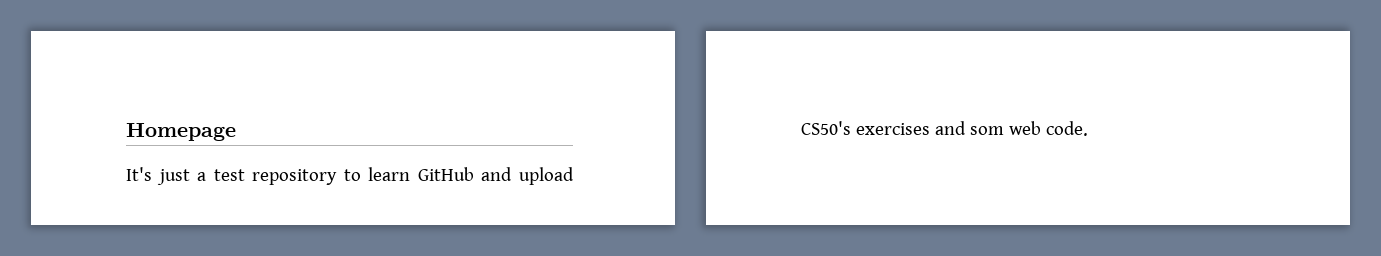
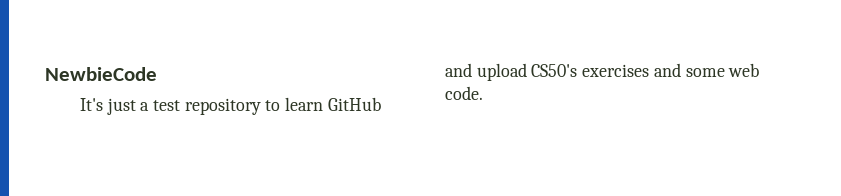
- Homepage
+ NewbieCode
- It's just a test repository to learn GitHub and upload CS50's exercises and som web code.
+ It's just a test repository to learn GitHub and upload CS50's exercises and some web code.

